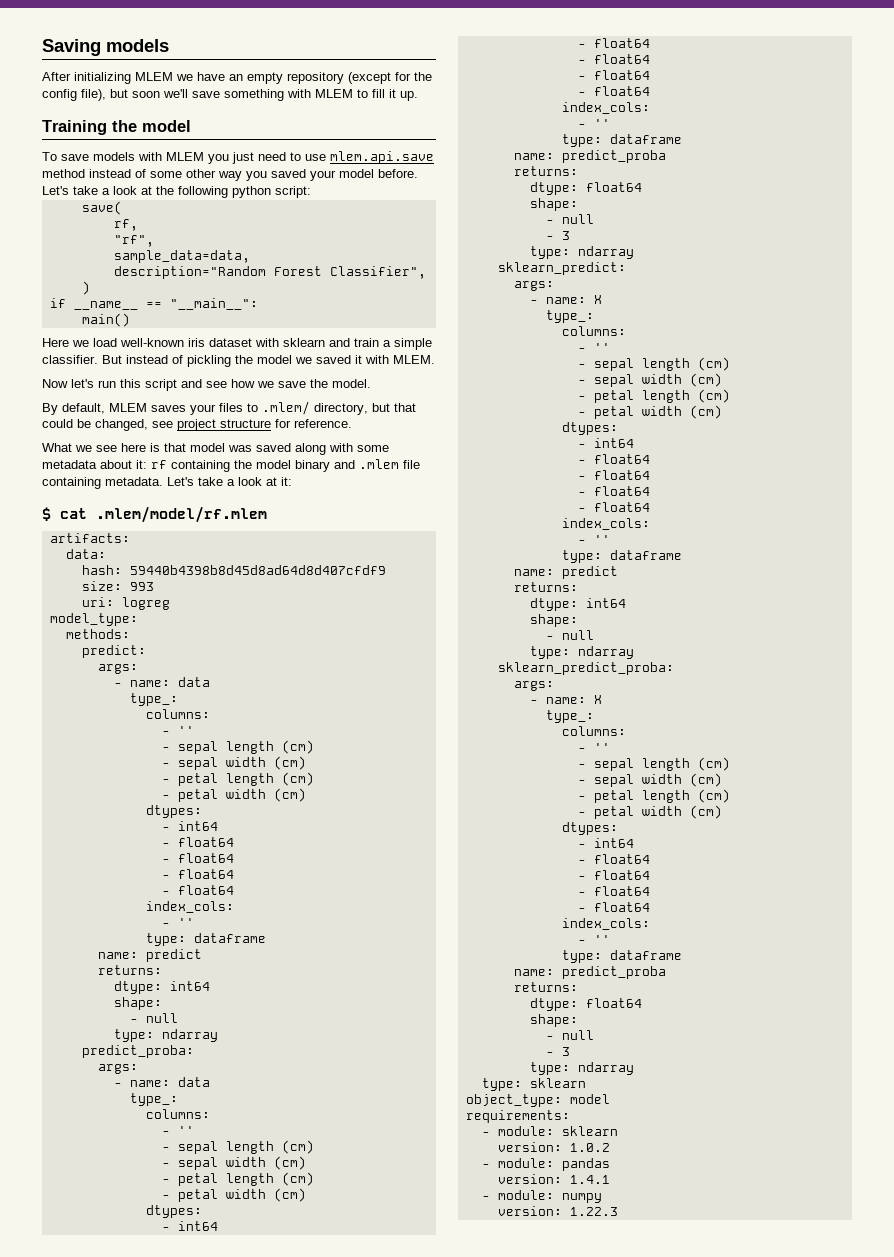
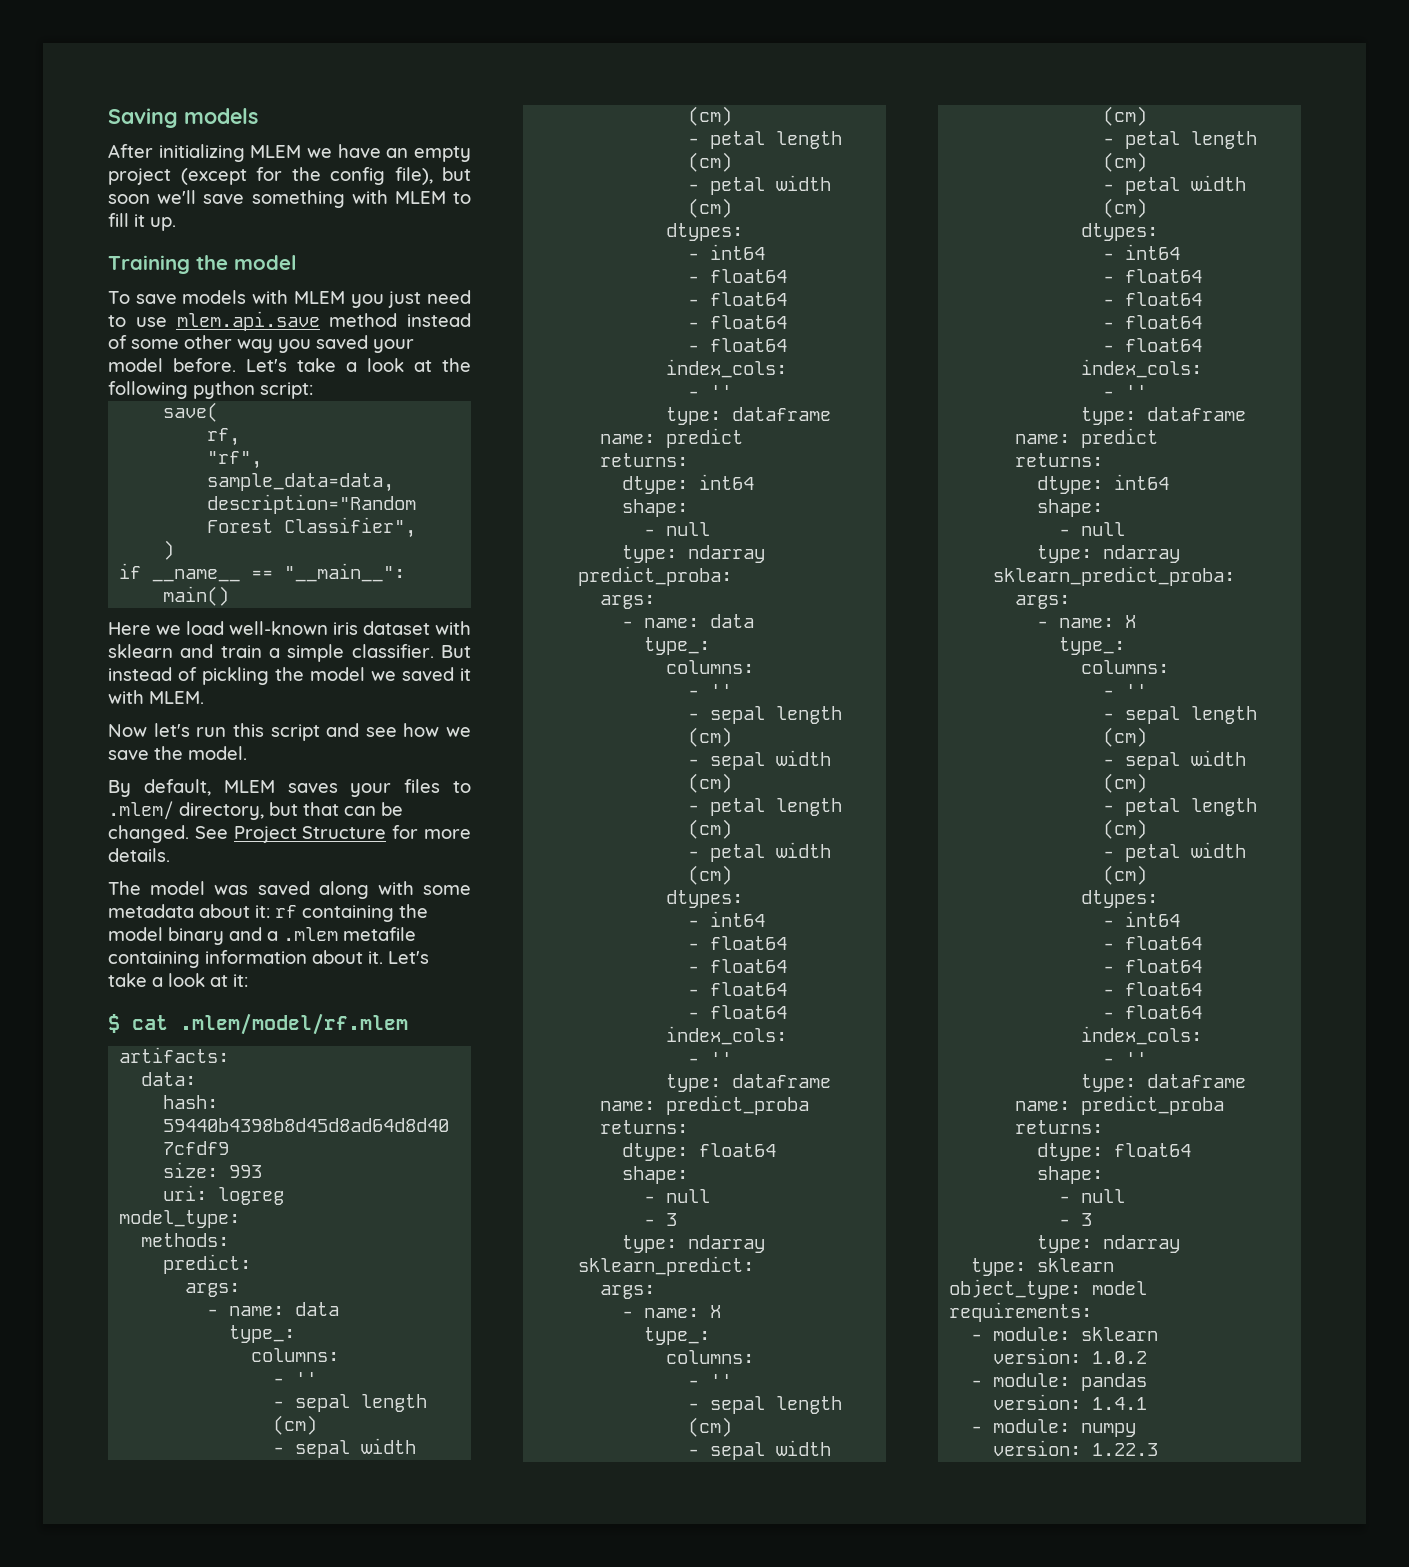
- After initializing MLEM we have an empty repository (except for the config file), but soon we'll save something with MLEM to fill it up.
+ After initializing MLEM we have an empty project (except for the config file), but soon we'll save something with MLEM to fill it up.
- By default, MLEM saves your files to .mlem/ directory, but that could be changed, see project structure for reference.
- What we see here is that model was saved along with some metadata about it: rf containing the model binary and .mlem file containing metadata.
+ By default, MLEM saves your files to .mlem/ directory, but that can be changed. See Project Structure for more details.
+ The model was saved along with some metadata about it: rf containing the model binary and a .mlem metafile containing information about it.

